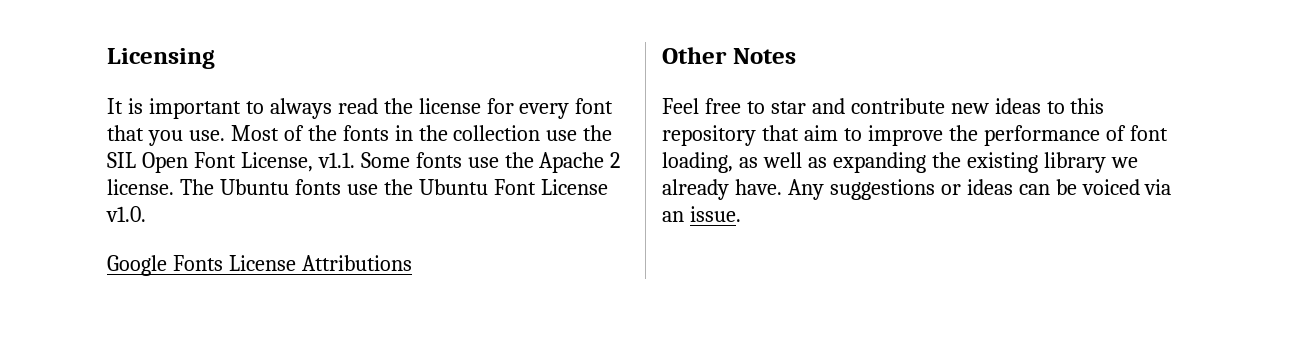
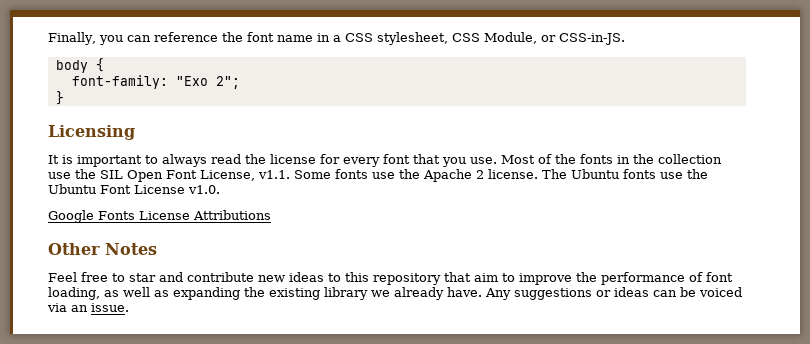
+ Finally, you can reference the font name in a CSS stylesheet, CSS Module, or CSS-in-JS.
+ body {
+ font-family: "Exo 2";
+ }

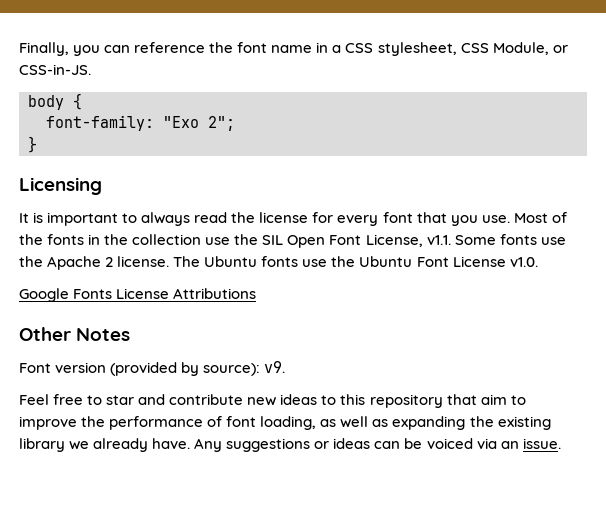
+ Font version (provided by source): v9.

